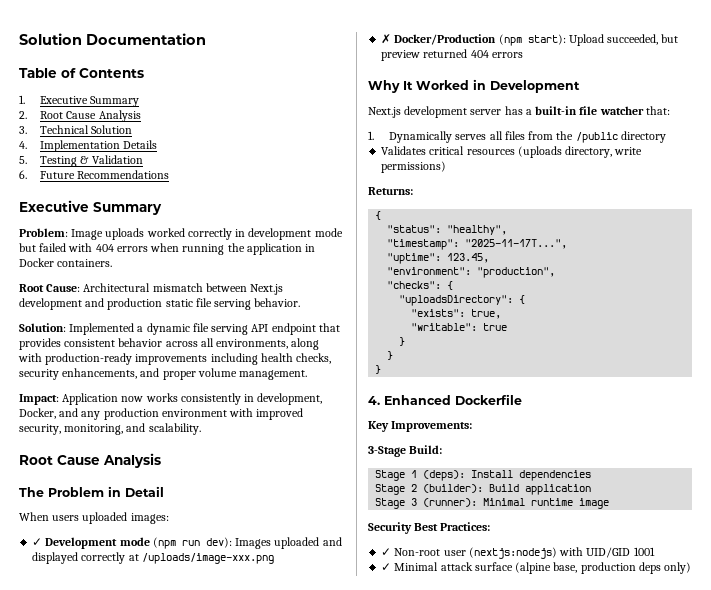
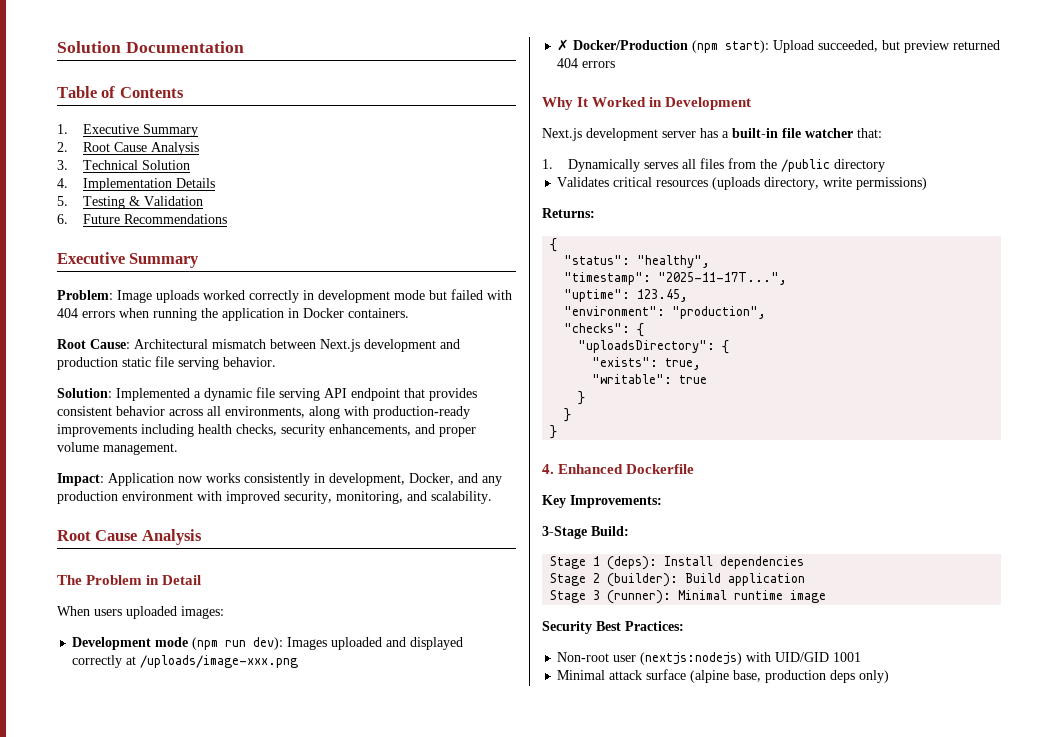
- ✓ Development mode (npm run dev): Images uploaded and displayed correctly at /uploads/image-xxx.png
+ Development mode (npm run dev): Images uploaded and displayed correctly at /uploads/image-xxx.png
- ✓ Non-root user (nextjs:nodejs) with UID/GID 1001
+ Non-root user (nextjs:nodejs) with UID/GID 1001
- ✓ Minimal attack surface (alpine base, production deps only)
+ Minimal attack surface (alpine base, production deps only)

